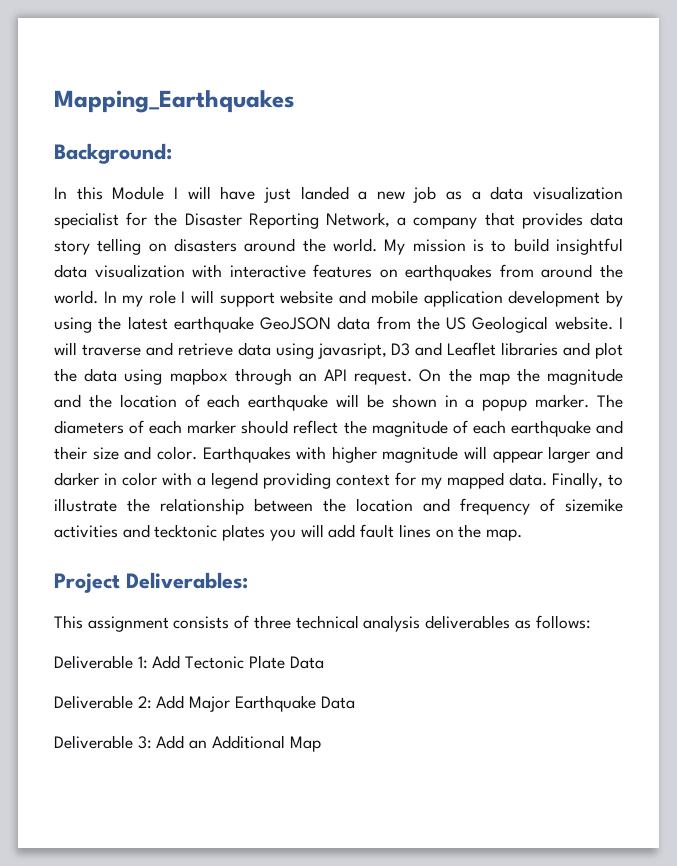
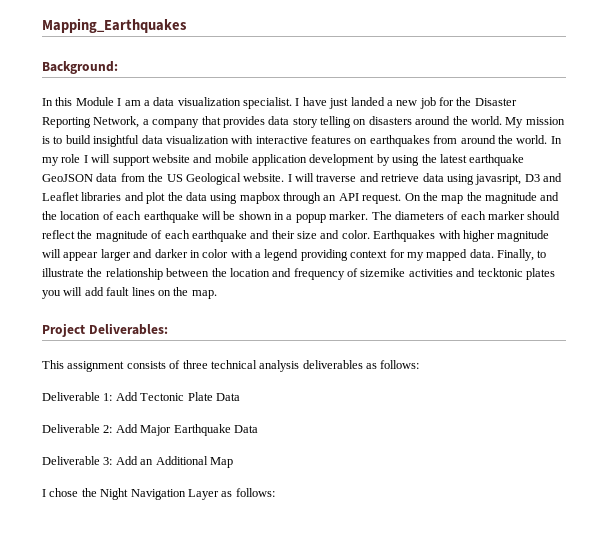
- In this Module I will have just landed a new job as a data visualization specialist for the Disaster Reporting Network, a company that provides data story telling on disasters around the world.
+ In this Module I am a data visualization specialist. I have just landed a new job for the Disaster Reporting Network, a company that provides data story telling on disasters around the world.
+ I chose the Night Navigation Layer as follows:

